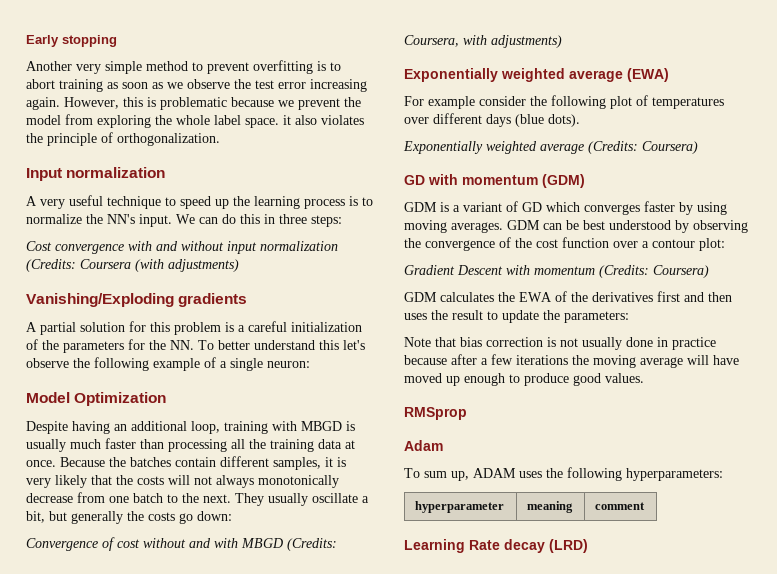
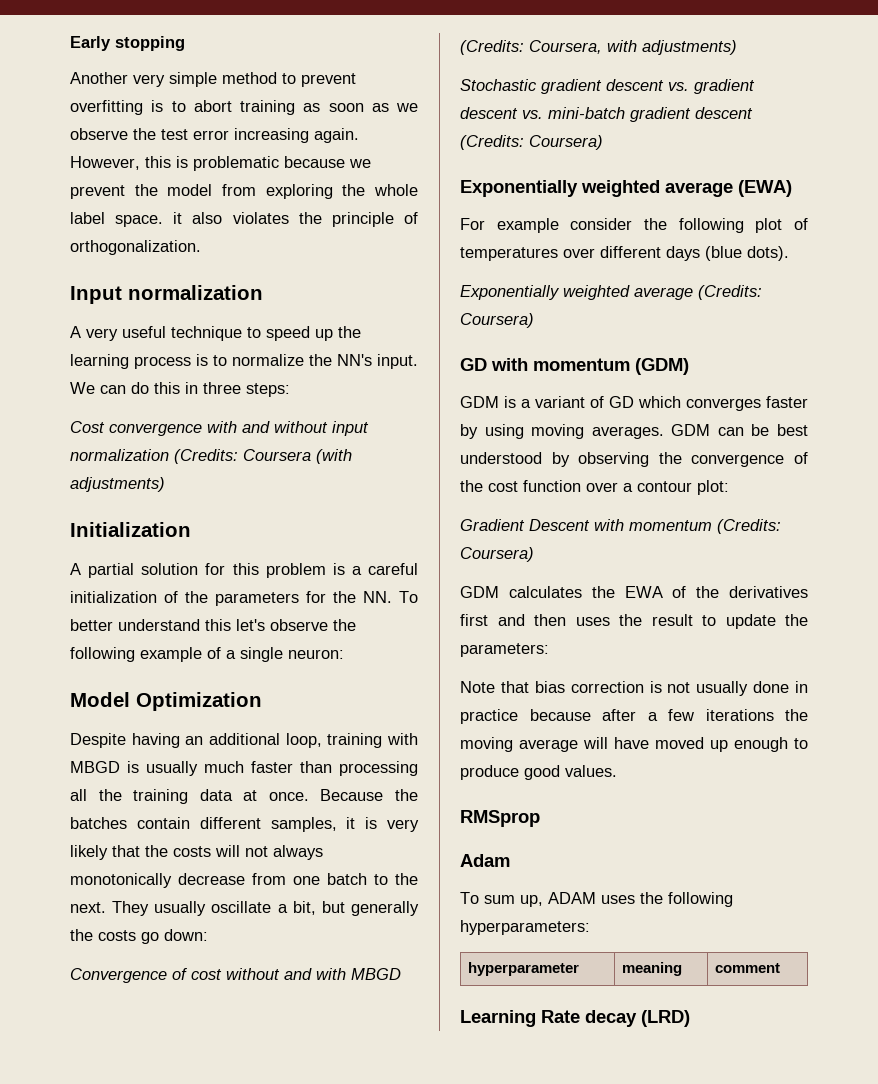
- Vanishing/Exploding gradients
+ Initialization
+ Stochastic gradient descent vs. gradient descent vs. mini-batch gradient descent (Credits: Coursera)

